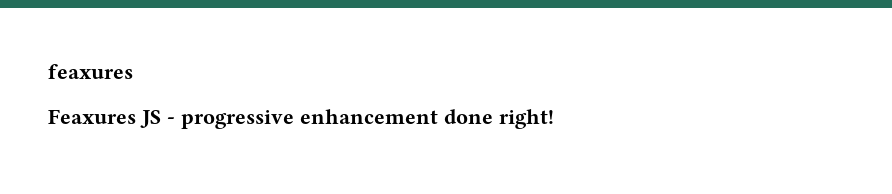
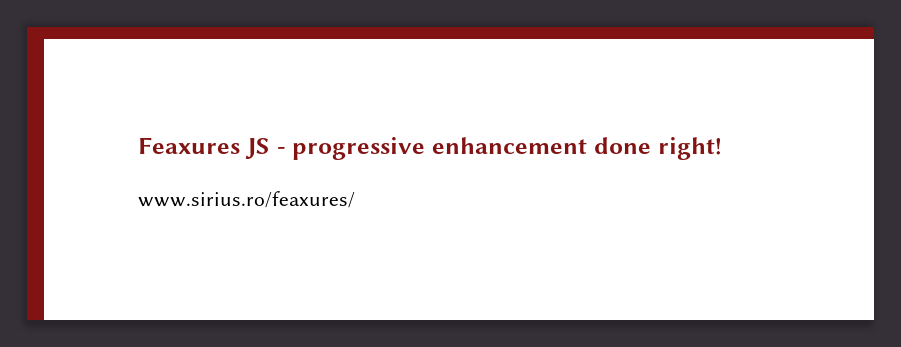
- feaxures
+ www.sirius.ro/feaxures/

